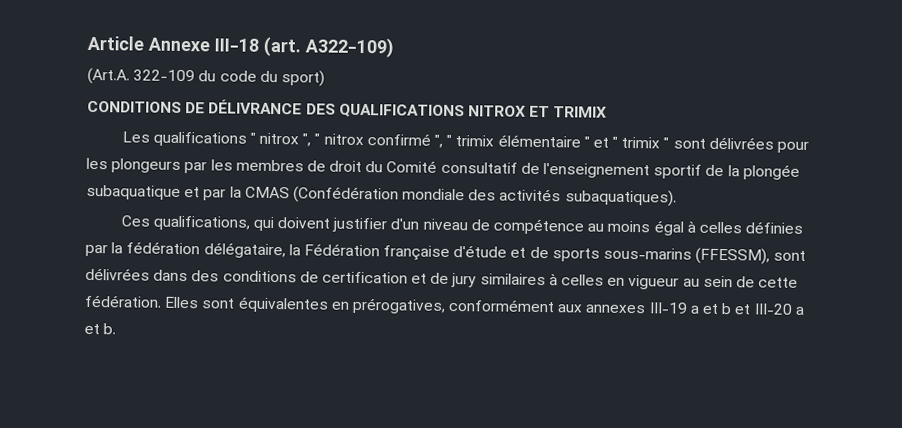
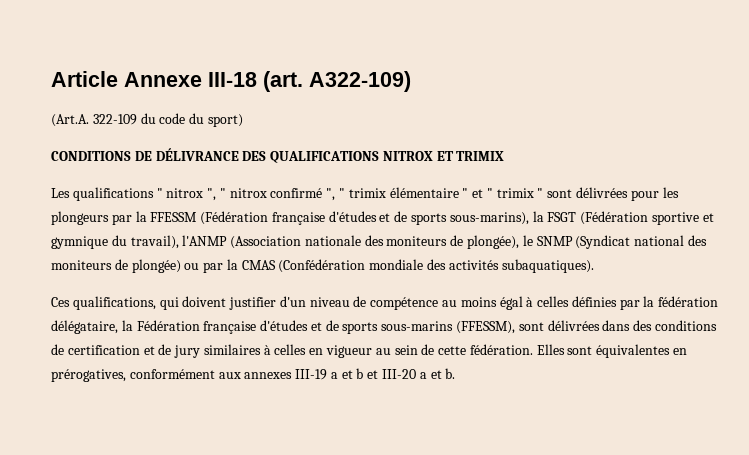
- Les qualifications " nitrox ", " nitrox confirmé ", " trimix élémentaire " et " trimix " sont délivrées pour les plongeurs par les membres de droit du Comité consultatif de l'enseignement sportif de la plongée subaquatique et par la CMAS (Confédération mondiale des activités subaquatiques).
+ Les qualifications " nitrox ", " nitrox confirmé ", " trimix élémentaire " et " trimix " sont délivrées pour les plongeurs par la FFESSM (Fédération française d'études et de sports sous-marins), la FSGT (Fédération sportive et gymnique du travail), l'ANMP (Association nationale des moniteurs de plongée), le SNMP (Syndicat national des moniteurs de plongée) ou par la CMAS (Confédération mondiale des activités subaquatiques).
- Ces qualifications, qui doivent justifier d'un niveau de compétence au moins égal à celles définies par la fédération délégataire, la Fédération française d'étude et de sports sous-marins (FFESSM), sont délivrées dans des conditions de certification et de jury similaires à celles en vigueur au sein de cette fédération.
+ Ces qualifications, qui doivent justifier d'un niveau de compétence au moins égal à celles définies par la fédération délégataire, la Fédération française d'études et de sports sous-marins (FFESSM), sont délivrées dans des conditions de certification et de jury similaires à celles en vigueur au sein de cette fédération.

